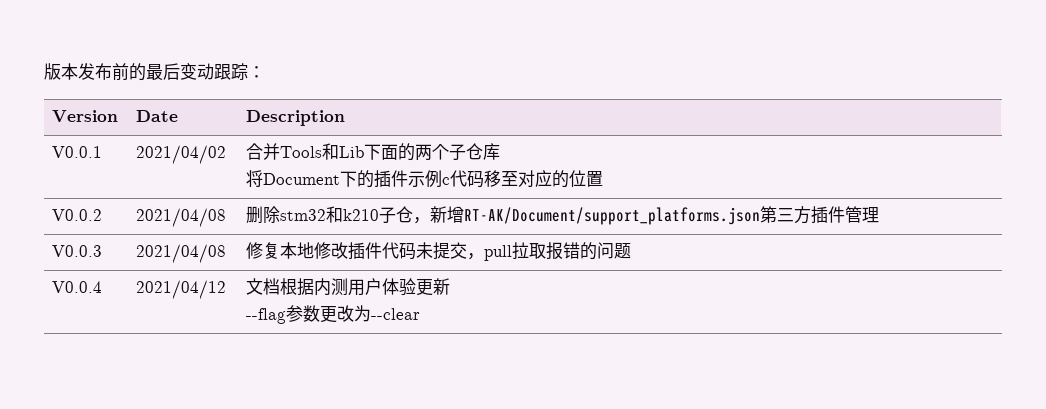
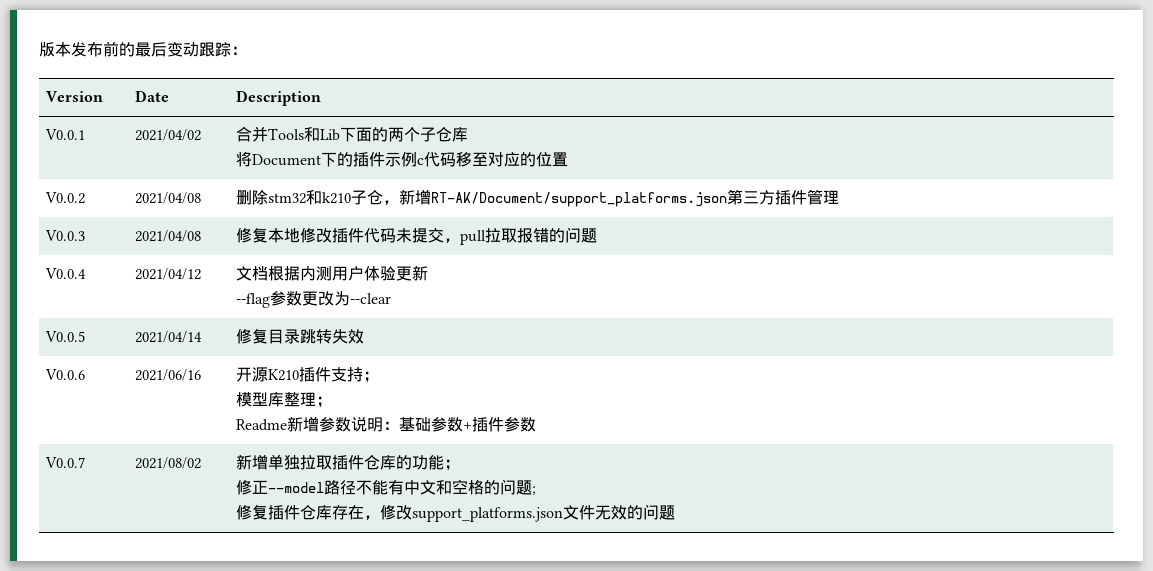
+ V0.0.5 | 2021/04/14 | 修复目录跳转失效
+ V0.0.6 | 2021/06/16 | 开源K210插件支持；
+ 模型库整理；
+ Readme新增参数说明：基础参数+插件参数
+ V0.0.7 | 2021/08/02 | 新增单独拉取插件仓库的功能；
+ 修正--model路径不能有中文和空格的问题;
+ 修复插件仓库存在，修改support_platforms.json文件无效的问题

